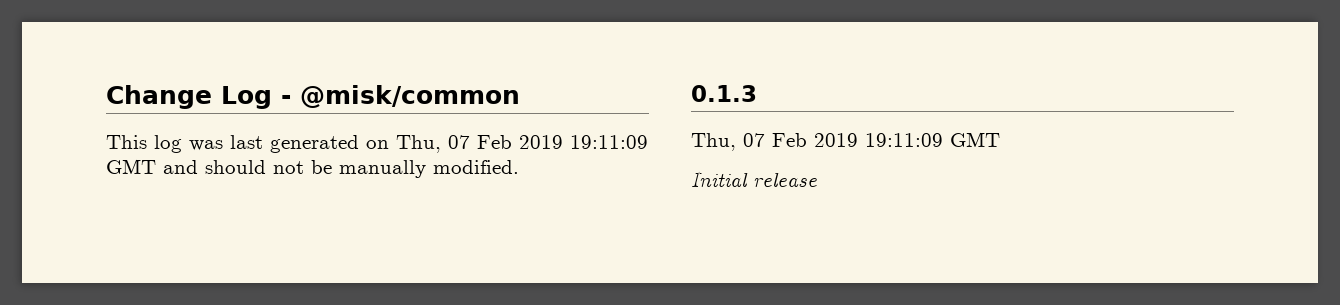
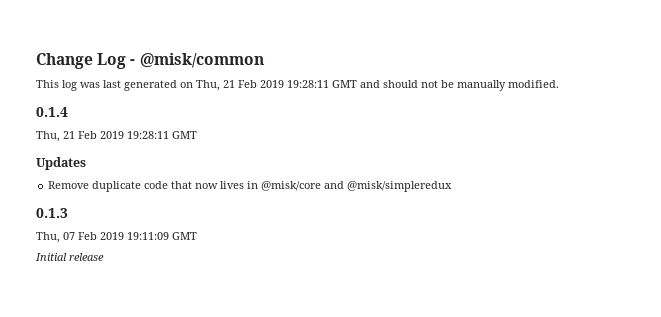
- This log was last generated on Thu, 07 Feb 2019 19:11:09 GMT and should not be manually modified.
+ This log was last generated on Thu, 21 Feb 2019 19:28:11 GMT and should not be manually modified.
+ 0.1.4
+ Thu, 21 Feb 2019 19:28:11 GMT
+ Updates
+ Remove duplicate code that now lives in @misk/core and @misk/simpleredux

